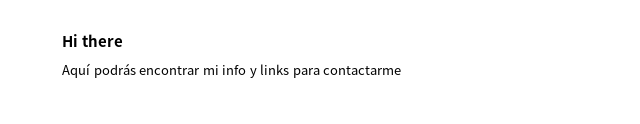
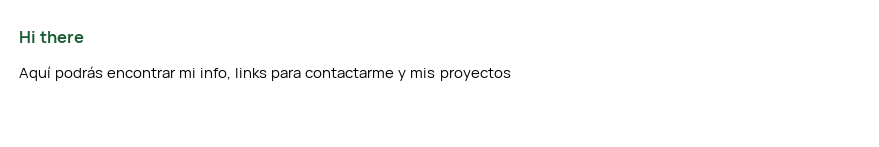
- Aquí podrás encontrar mi info y links para contactarme
+ Aquí podrás encontrar mi info, links para contactarme y mis proyectos

